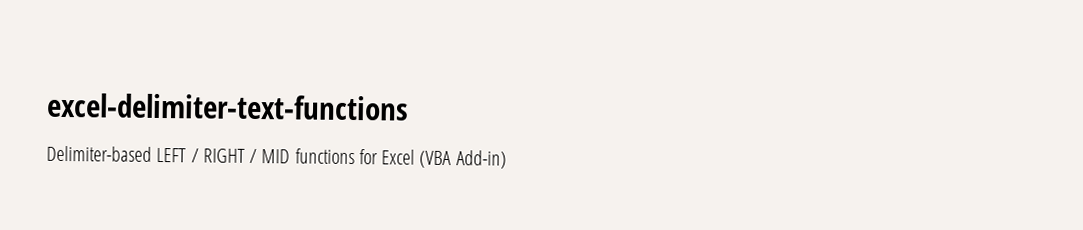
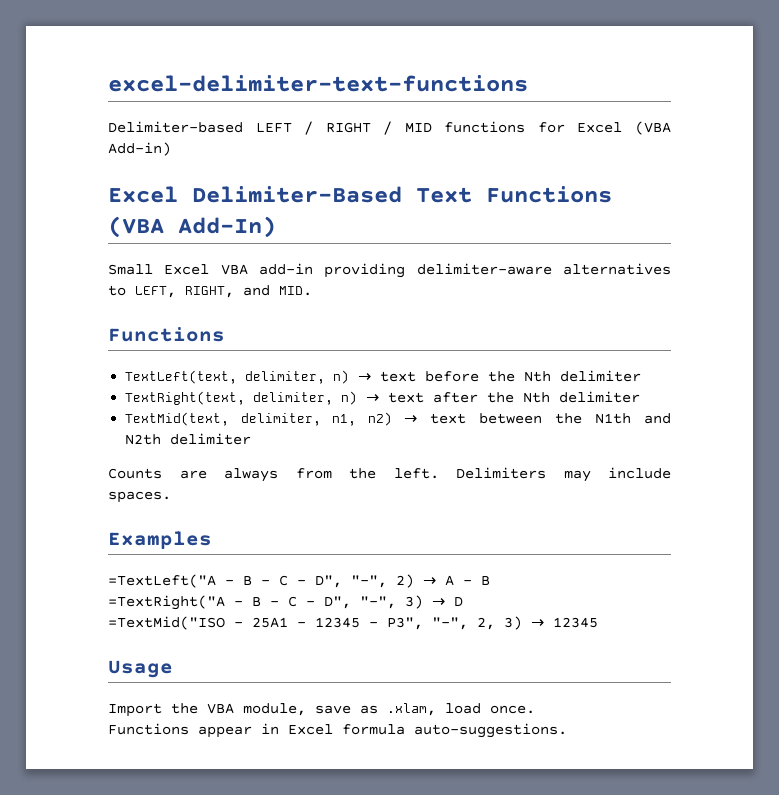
+ Excel Delimiter-Based Text Functions (VBA Add-In)
+ Small Excel VBA add-in providing delimiter-aware alternatives to LEFT, RIGHT, and MID.
+ Functions
+ TextLeft(text, delimiter, n) → text before the Nth delimiter
+ TextRight(text, delimiter, n) → text after the Nth delimiter
+ TextMid(text, delimiter, n1, n2) → text between the N1th and N2th delimiter
+ Counts are always from the left. Delimiters may include spaces.
+ Examples
+ =TextLeft("A - B - C - D", "-", 2) → A - B
+ =TextRight("A - B - C - D", "-", 3) → D
+ =TextMid("ISO - 25A1 - 12345 - P3", "-", 2, 3) → 12345
+ Usage
+ Import the VBA module, save as .xlam, load once.
+ Functions appear in Excel formula auto-suggestions.

